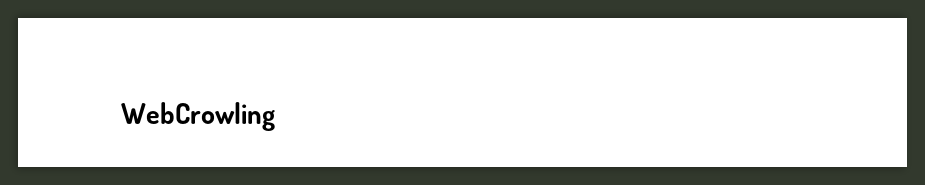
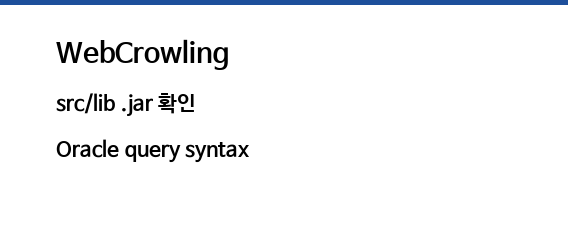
+ src/lib .jar 확인
+ Oracle query syntax

